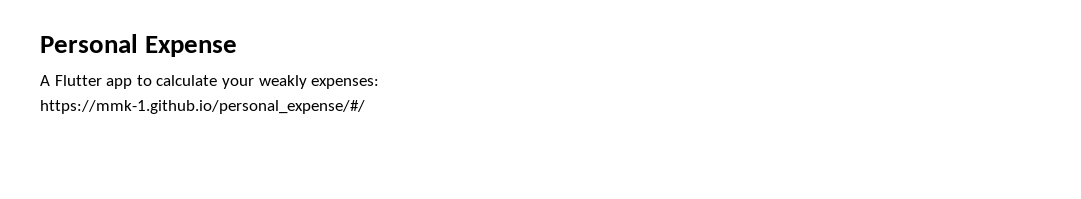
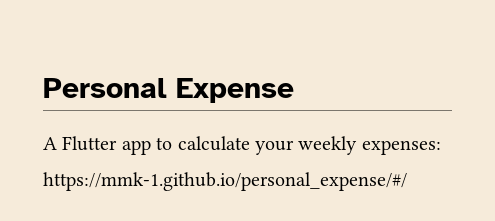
- A Flutter app to calculate your weakly expenses:
+ A Flutter app to calculate your weekly expenses:

